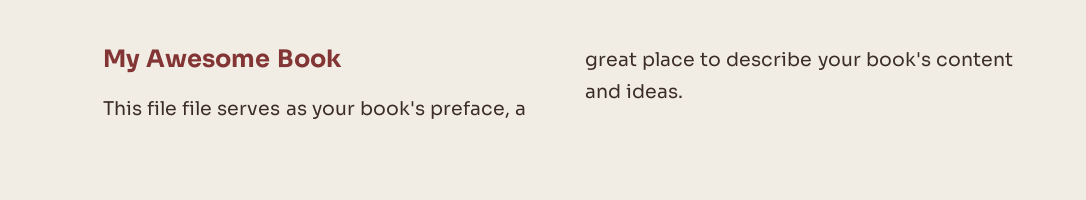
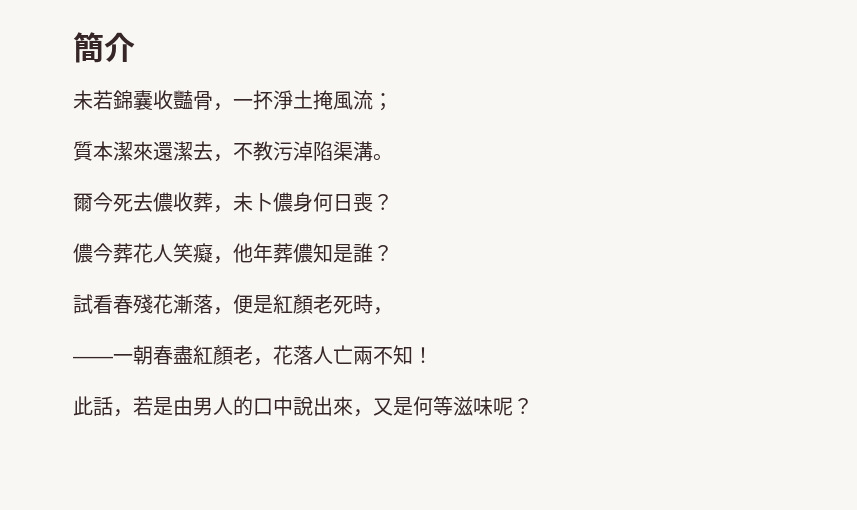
- My Awesome Book
- This file file serves as your book's preface, a great place to describe your book's content and ideas.
+ 簡介
+ 未若錦囊收豔骨，一抔淨土掩風流；
+ 質本潔來還潔去，不教污淖陷渠溝。
+ 爾今死去儂收葬，未卜儂身何日喪？
+ 儂今葬花人笑癡，他年葬儂知是誰？
+ 試看春殘花漸落，便是紅顏老死時，
+ ——一朝春盡紅顏老，花落人亡兩不知！
+ 此話，若是由男人的口中說出來，又是何等滋味呢？

